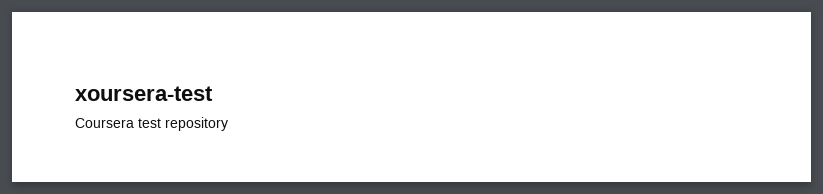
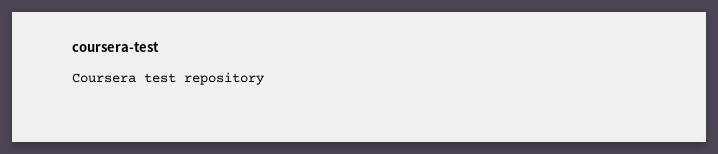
- xoursera-test
+ coursera-test

